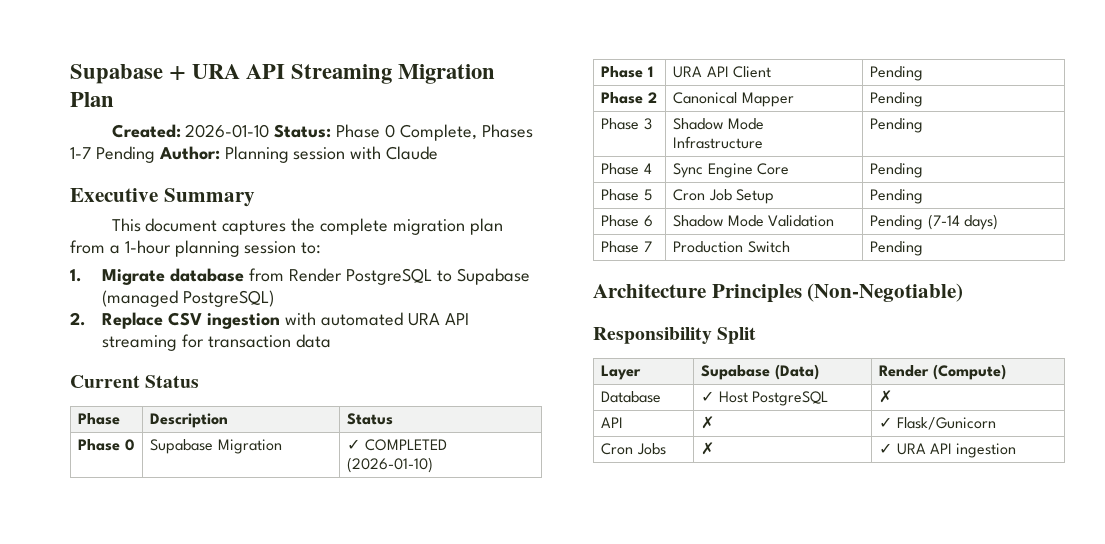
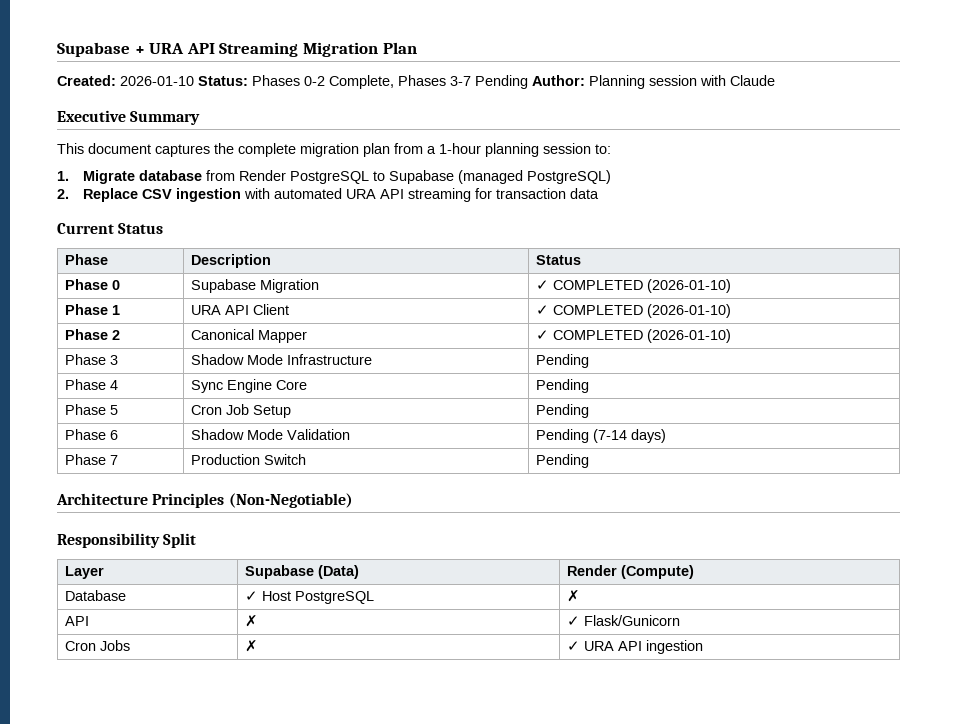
- Created: 2026-01-10 Status: Phase 0 Complete, Phases 1-7 Pending Author: Planning session with Claude
+ Created: 2026-01-10 Status: Phases 0-2 Complete, Phases 3-7 Pending Author: Planning session with Claude
- Phase 1 | URA API Client | Pending
+ Phase 1 | URA API Client | ✓ COMPLETED (2026-01-10)
- Phase 2 | Canonical Mapper | Pending
+ Phase 2 | Canonical Mapper | ✓ COMPLETED (2026-01-10)

